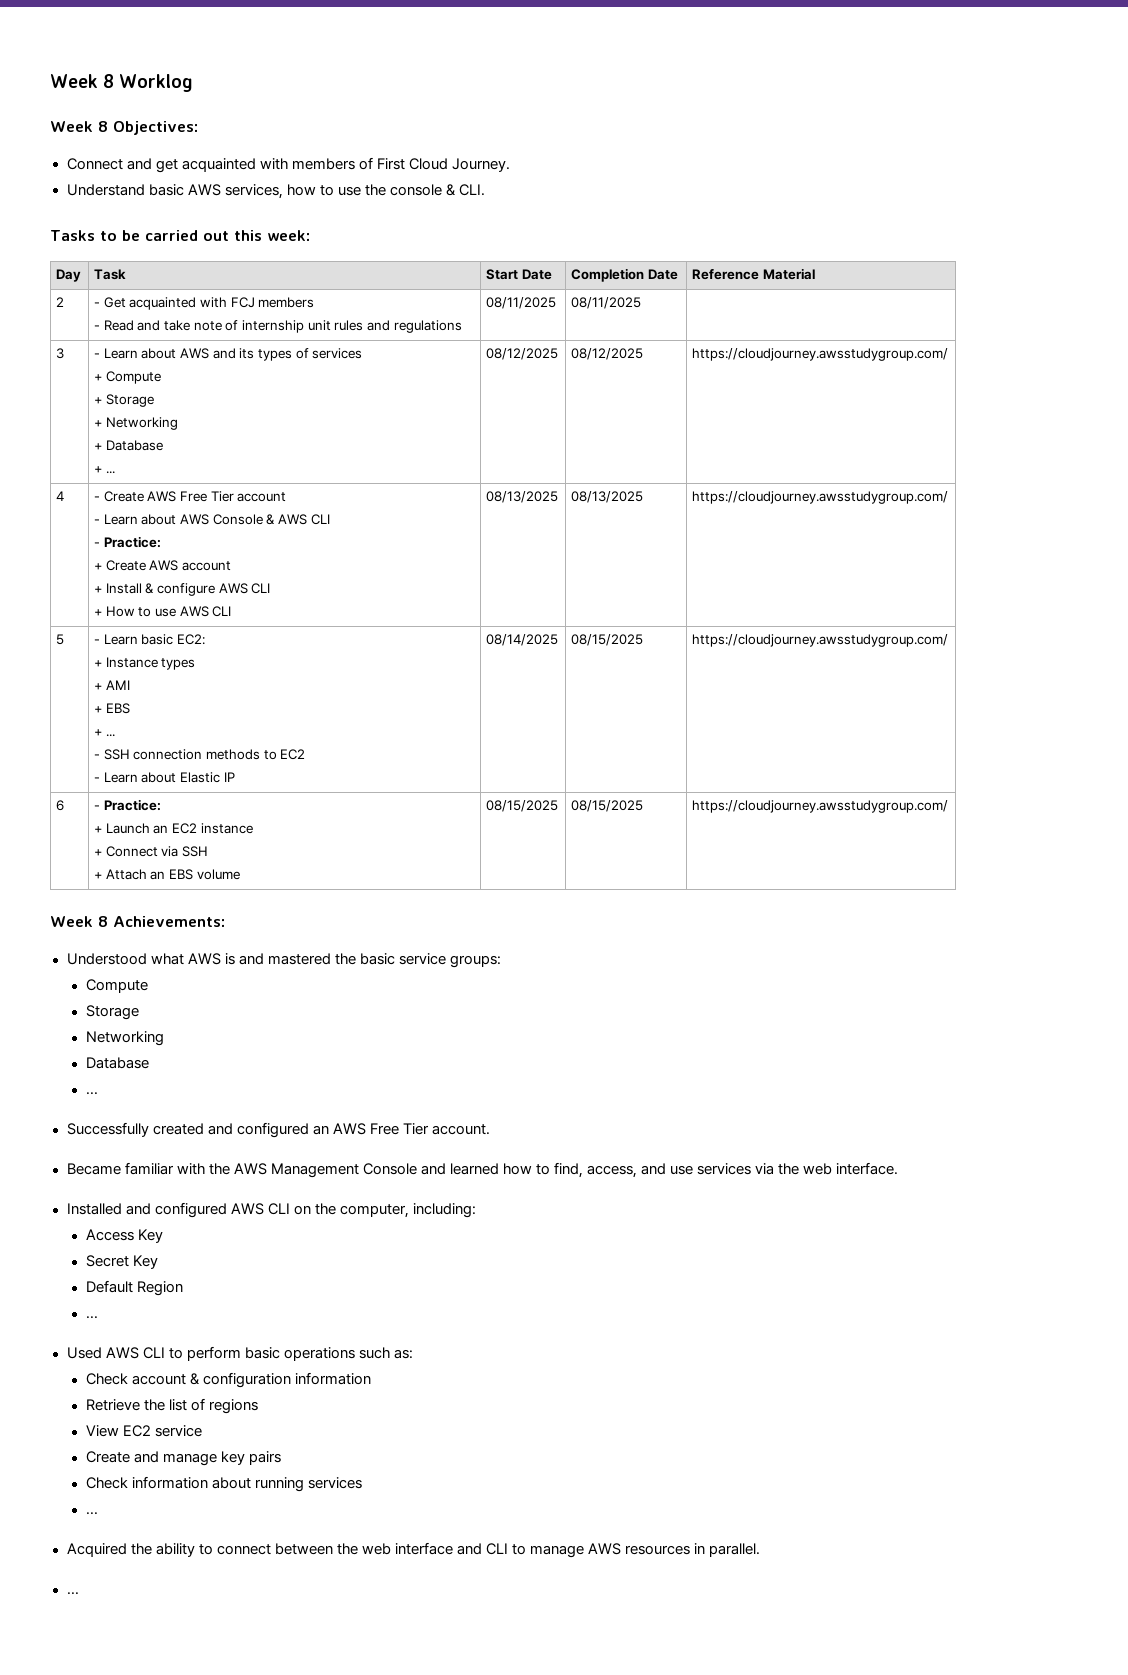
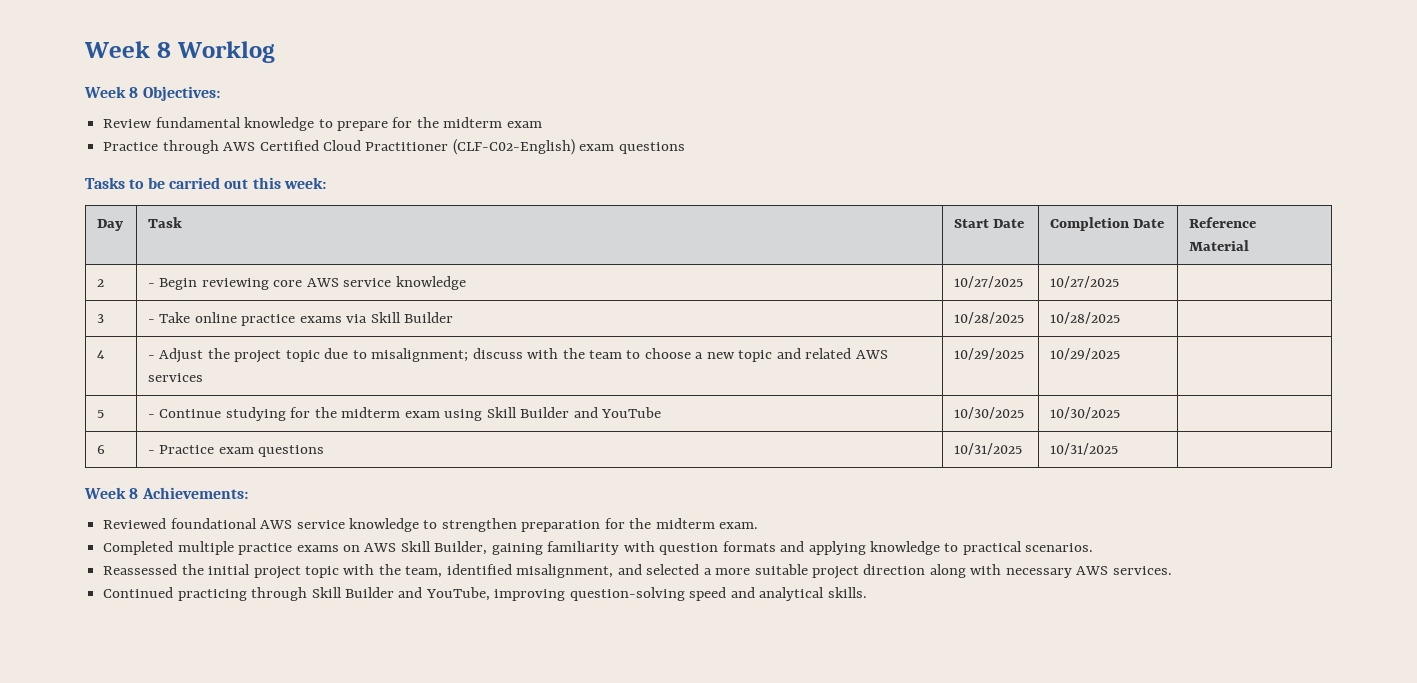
- Connect and get acquainted with members of First Cloud Journey.
- Understand basic AWS services, how to use the console & CLI.
+ Review fundamental knowledge to prepare for the midterm exam
+ Practice through AWS Certified Cloud Practitioner (CLF-C02-English) exam questions
- 2 | - Get acquainted with FCJ members
- - Read and take note of internship unit rules and regulations | 08/11/2025 | 08/11/2025 |
- 3 | - Learn about AWS and its types of services
- + Compute
- + Storage
- + Networking
- + Database
- + ... | 08/12/2025 | 08/12/2025 | https://cloudjourney.awsstudygroup.com/
- 4 | - Create AWS Free Tier account
- - Learn about AWS Console & AWS CLI
- - Practice:
- + Create AWS account
- + Install & configure AWS CLI
- + How to use AWS CLI | 08/13/2025 | 08/13/2025 | https://cloudjourney.awsstudygroup.com/
- 5 | - Learn basic EC2:
- + Instance types
- + AMI
- + EBS
- + ...
- - SSH connection methods to EC2
- - Learn about Elastic IP | 08/14/2025 | 08/15/2025 | https://cloudjourney.awsstudygroup.com/
- 6 | - Practice:
- + Launch an EC2 instance
- + Connect via SSH
- + Attach an EBS volume | 08/15/2025 | 08/15/2025 | https://cloudjourney.awsstudygroup.com/
+ 2 | - Begin reviewing core AWS service knowledge | 10/27/2025 | 10/27/2025 |
+ 3 | - Take online practice exams via Skill Builder | 10/28/2025 | 10/28/2025 |
+ 4 | - Adjust the project topic due to misalignment; discuss with the team to choose a new topic and related AWS services | 10/29/2025 | 10/29/2025 |
+ 5 | - Continue studying for the midterm exam using Skill Builder and YouTube | 10/30/2025 | 10/30/2025 |
+ 6 | - Practice exam questions | 10/31/2025 | 10/31/2025 |
  Week 8 Achievements:
- Understood what AWS is and mastered the basic service groups:
- Compute
- Storage
- Networking
- Database
- ...
- Successfully created and configured an AWS Free Tier account.
- Became familiar with the AWS Management Console and learned how to find, access, and use services via the web interface.
- Installed and configured AWS CLI on the computer, including:
- Access Key
- Secret Key
- Default Region
- ...
- Used AWS CLI to perform basic operations such as:
- Check account & configuration information
- Retrieve the list of regions
- View EC2 service
- Create and manage key pairs
- Check information about running services
- ...
- Acquired the ability to connect between the web interface and CLI to manage AWS resources in parallel.
- ...
+ Reviewed foundational AWS service knowledge to strengthen preparation for the midterm exam.
+ Completed multiple practice exams on AWS Skill Builder, gaining familiarity with question formats and applying knowledge to practical scenarios.
+ Reassessed the initial project topic with the team, identified misalignment, and selected a more suitable project direction along with necessary AWS services.
+ Continued practicing through Skill Builder and YouTube, improving question-solving speed and analytical skills.

